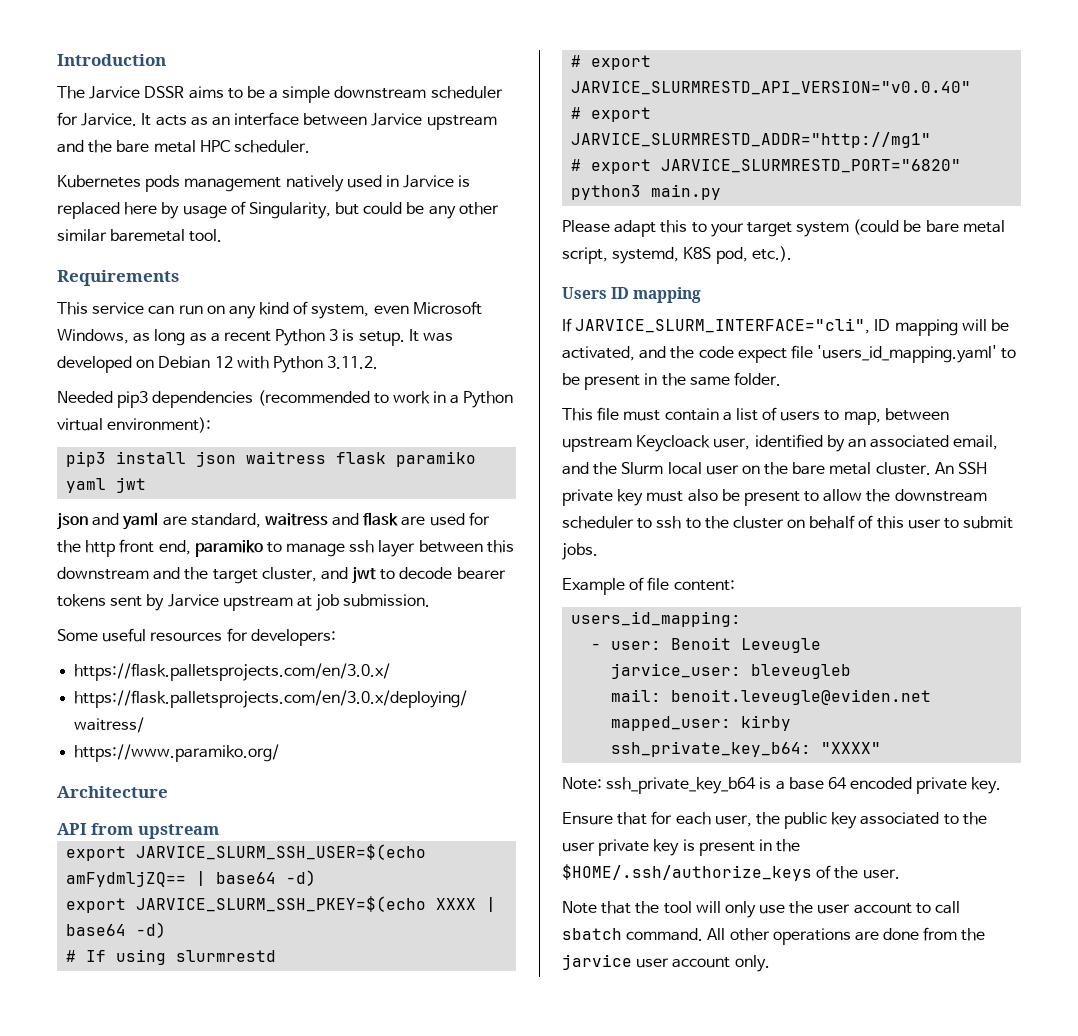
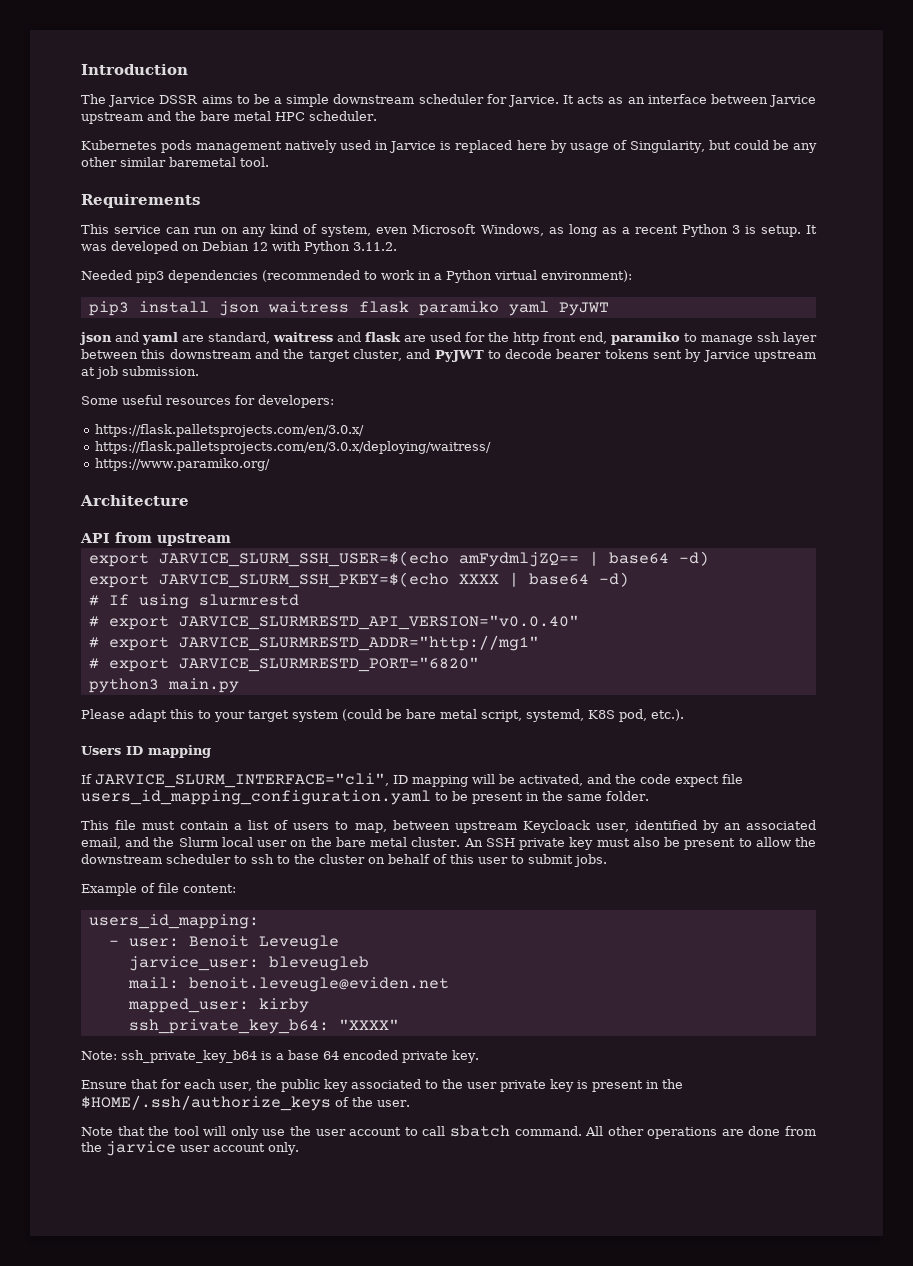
- pip3 install json waitress flask paramiko yaml jwt
+ pip3 install json waitress flask paramiko yaml PyJWT
- json and yaml are standard, waitress and flask are used for the http front end, paramiko to manage ssh layer between this downstream and the target cluster, and jwt to decode bearer tokens sent by Jarvice upstream at job submission.
+ json and yaml are standard, waitress and flask are used for the http front end, paramiko to manage ssh layer between this downstream and the target cluster, and PyJWT to decode bearer tokens sent by Jarvice upstream at job submission.
- If JARVICE_SLURM_INTERFACE="cli", ID mapping will be activated, and the code expect file 'users_id_mapping.yaml' to be present in the same folder.
+ If JARVICE_SLURM_INTERFACE="cli", ID mapping will be activated, and the code expect file users_id_mapping_configuration.yaml to be present in the same folder.

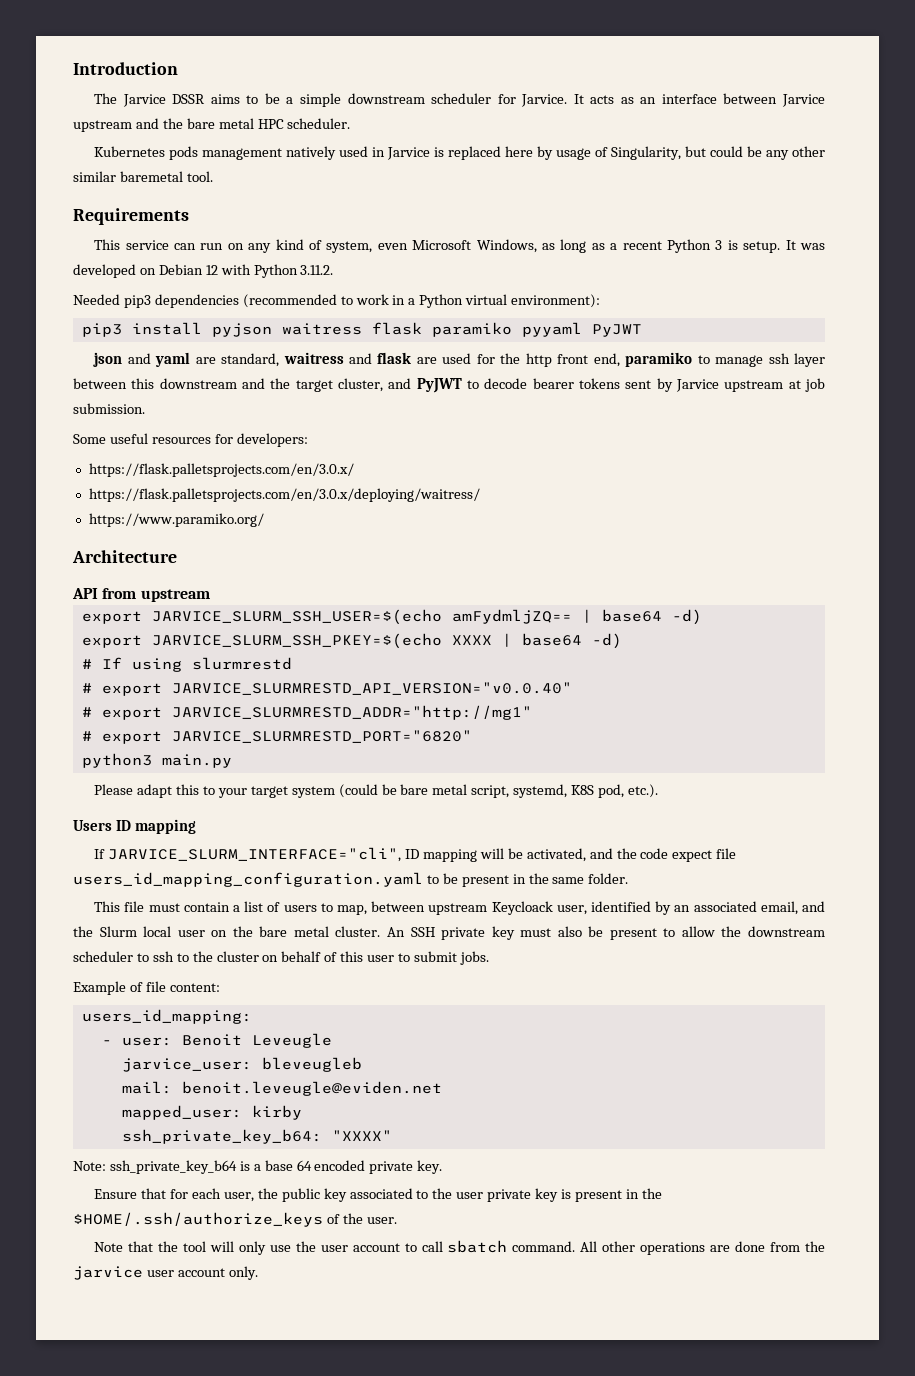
- pip3 install json waitress flask paramiko yaml PyJWT
+ pip3 install pyjson waitress flask paramiko pyyaml PyJWT

